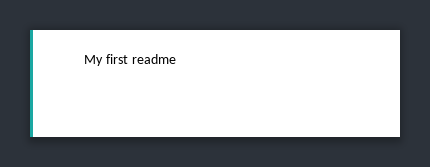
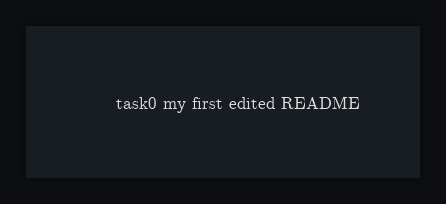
- My first readme
+ task0 my first edited README

